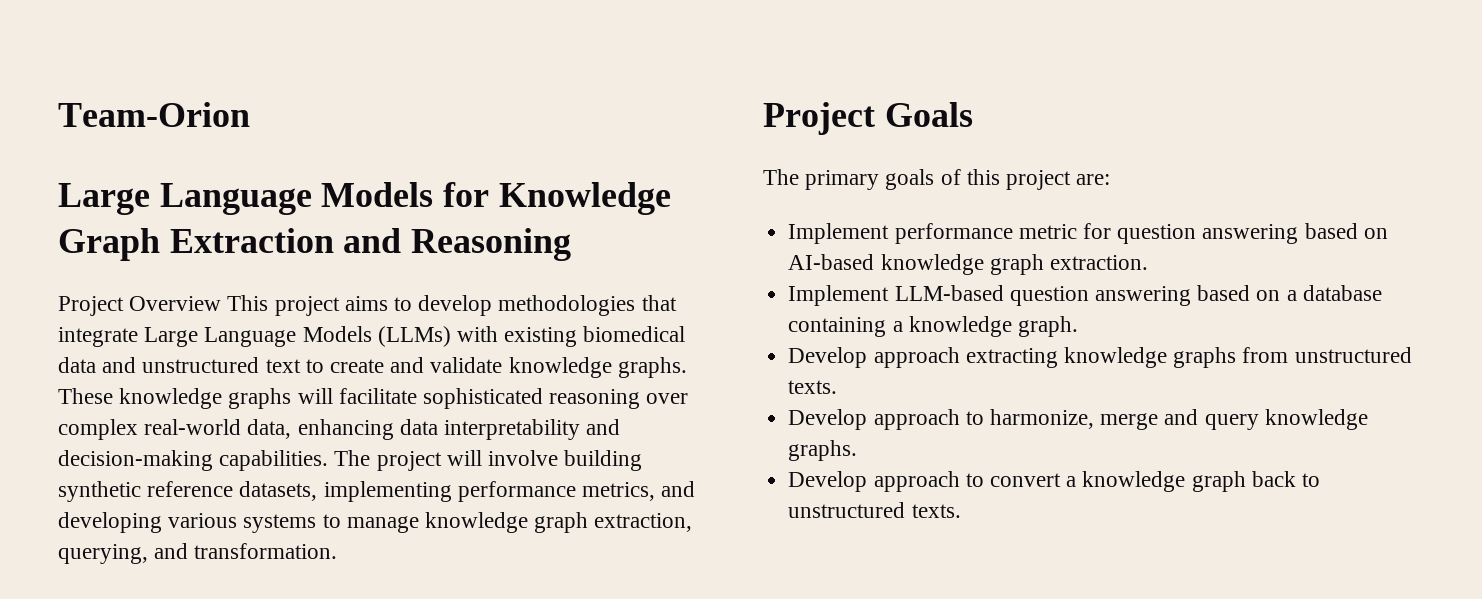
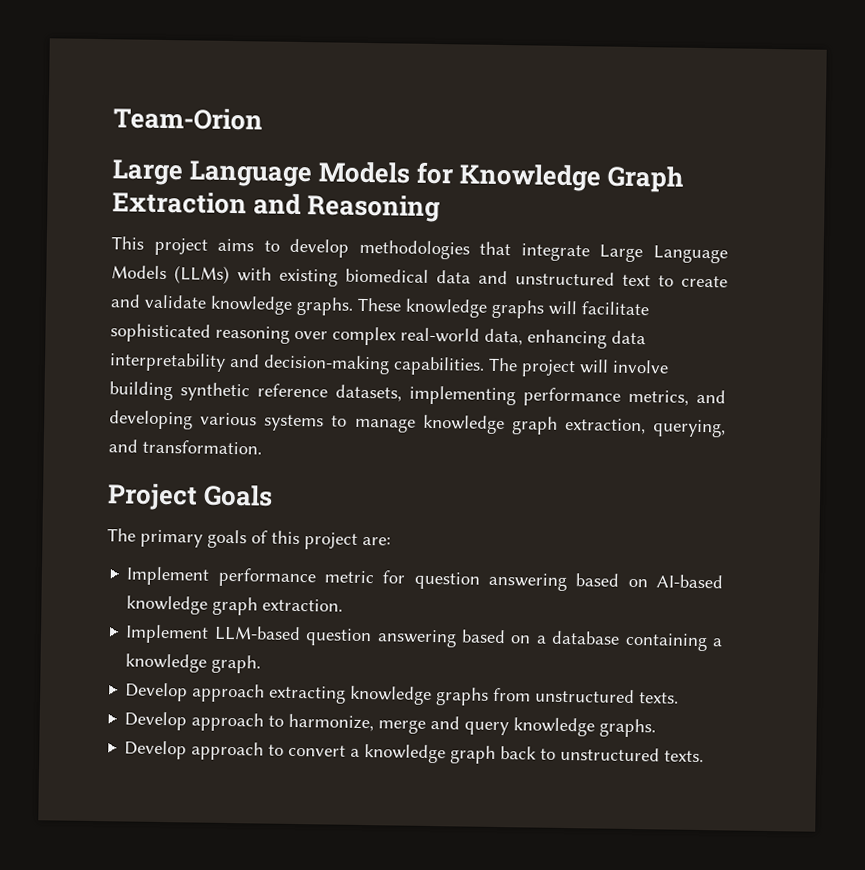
- Project Overview This project aims to develop methodologies that integrate Large Language Models (LLMs) with existing biomedical data and unstructured text to create and validate knowledge graphs.
+ This project aims to develop methodologies that integrate Large Language Models (LLMs) with existing biomedical data and unstructured text to create and validate knowledge graphs.

